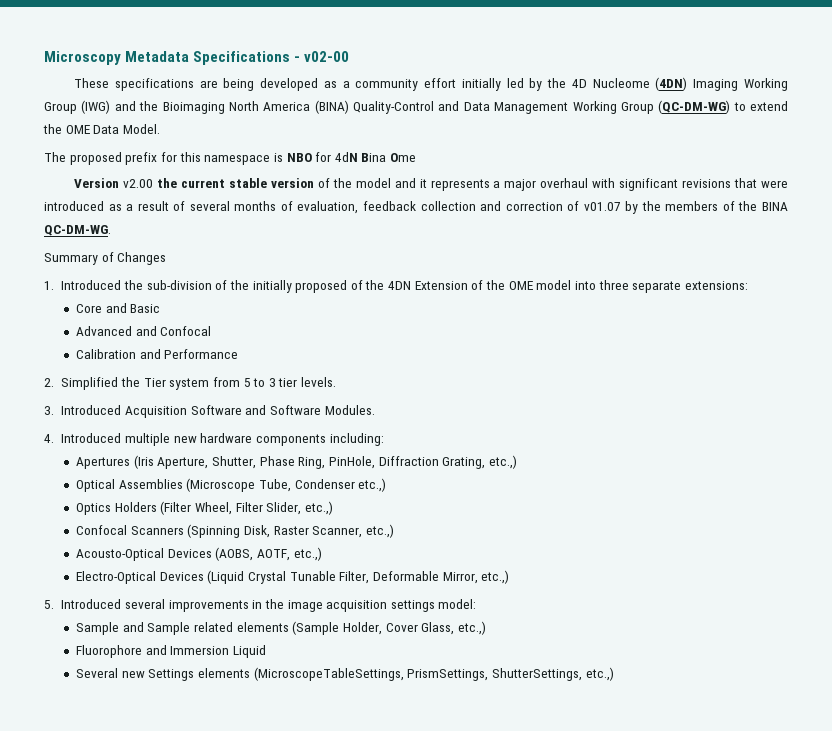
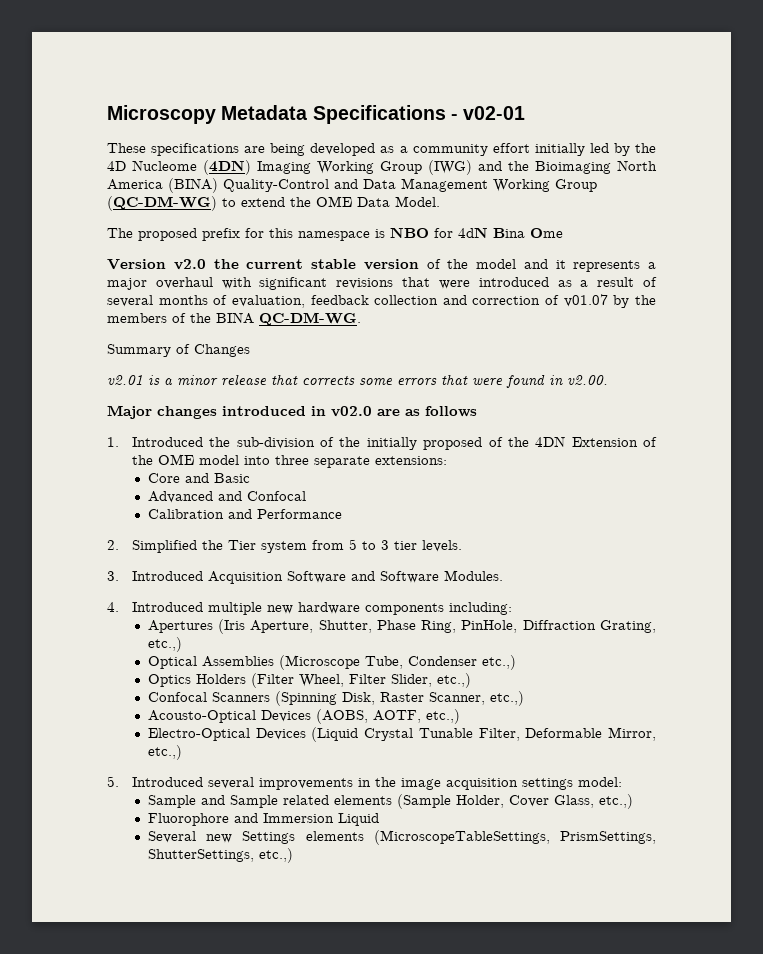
- Microscopy Metadata Specifications - v02-00
+ Microscopy Metadata Specifications - v02-01
- Version v2.00 the current stable version of the model and it represents a major overhaul with significant revisions that were introduced as a result of several months of evaluation, feedback collection and correction of v01.07 by the members of the BINA QC-DM-WG.
+ Version v2.0 the current stable version of the model and it represents a major overhaul with significant revisions that were introduced as a result of several months of evaluation, feedback collection and correction of v01.07 by the members of the BINA QC-DM-WG.
+ v2.01 is a minor release that corrects some errors that were found in v2.00.
+ Major changes introduced in v02.0 are as follows

